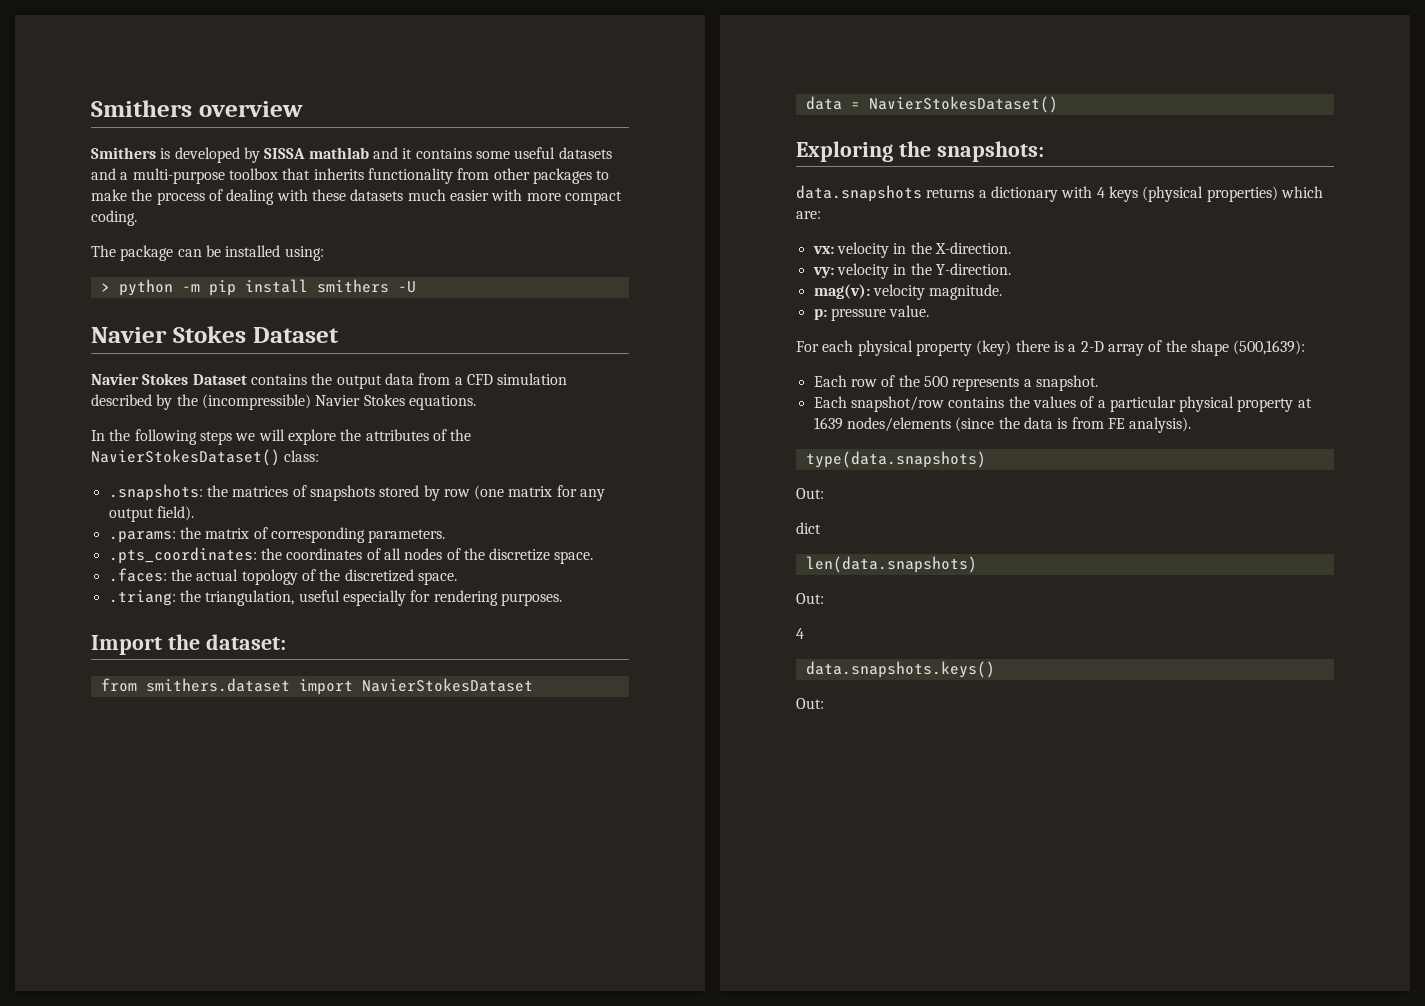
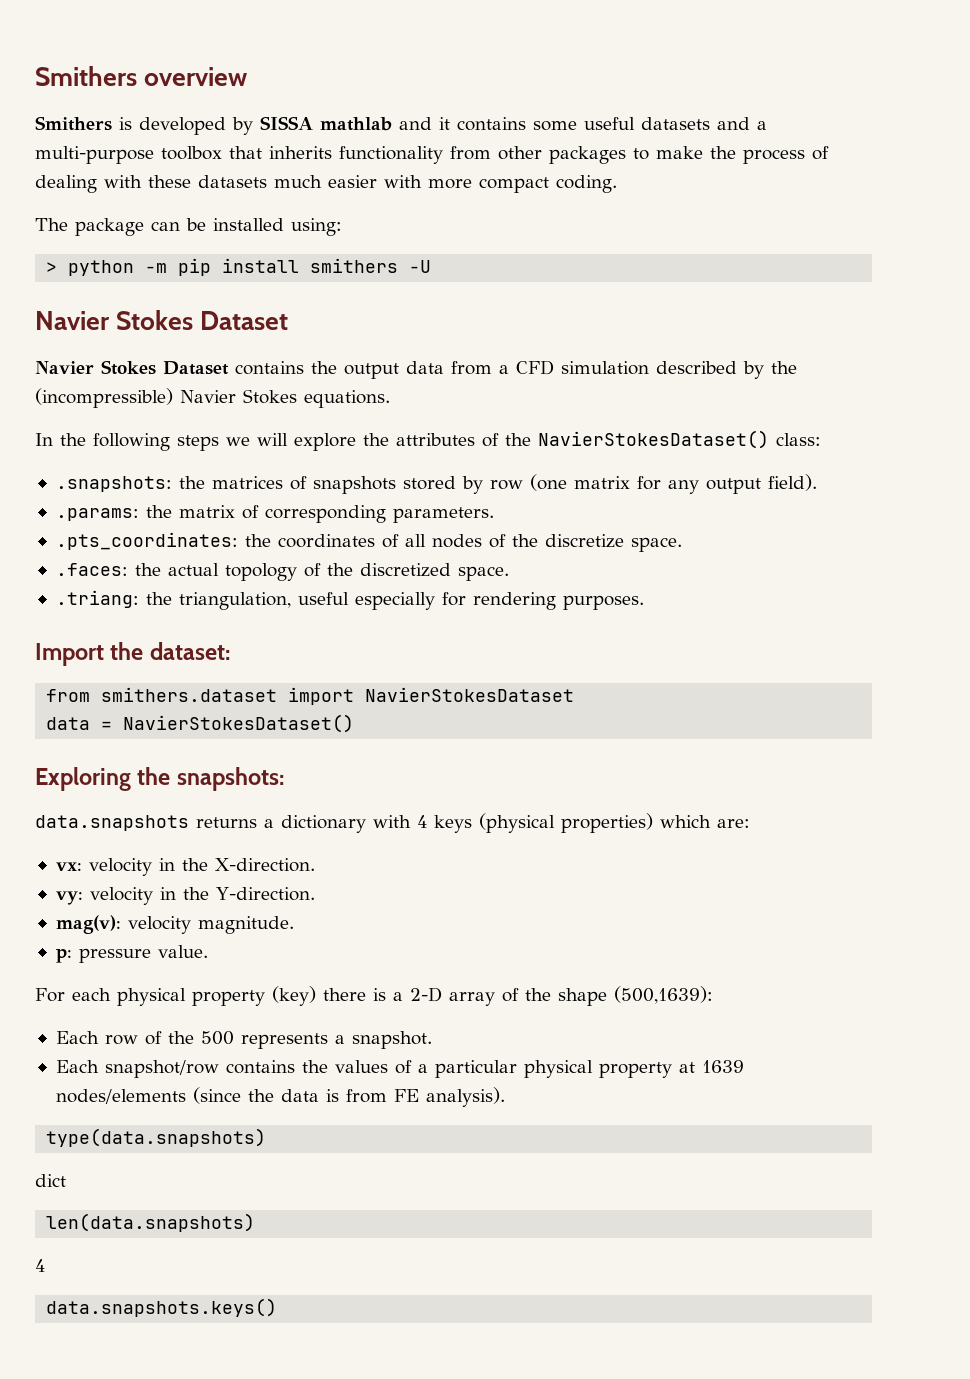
  type(data.snapshots)
- Out:
  len(data.snapshots)
- Out:
  data.snapshots.keys()
- Out:

